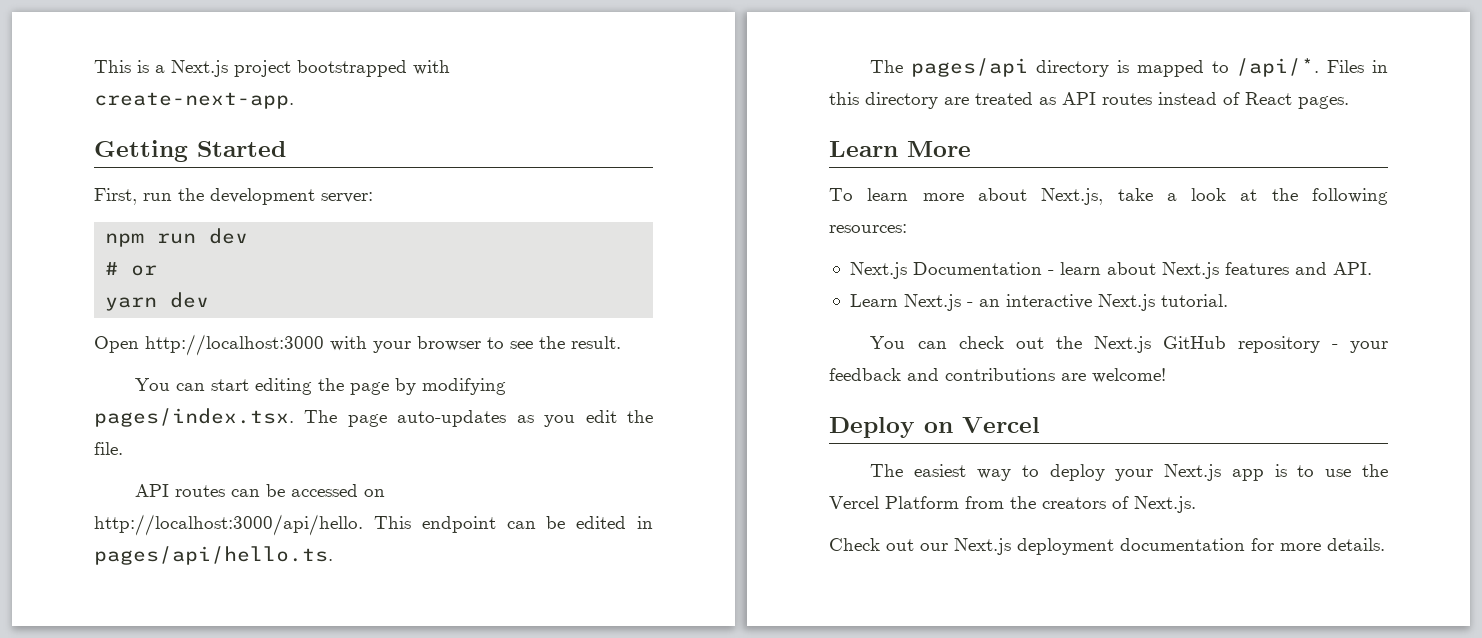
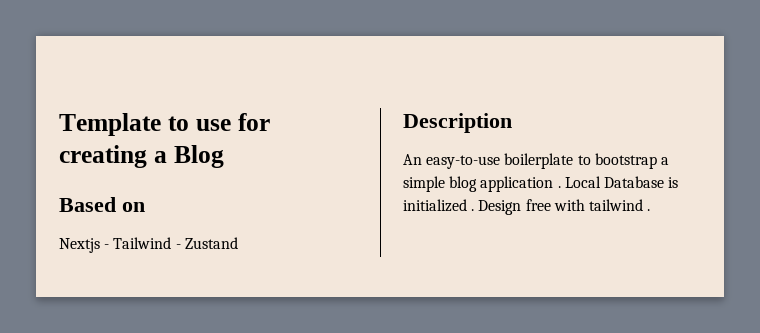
- This is a Next.js project bootstrapped with create-next-app.
- Getting Started
- First, run the development server:
- npm run dev
- # or
- yarn dev
- Open http://localhost:3000 with your browser to see the result.
- You can start editing the page by modifying pages/index.tsx. The page auto-updates as you edit the file.
- API routes can be accessed on http://localhost:3000/api/hello. This endpoint can be edited in pages/api/hello.ts.
- The pages/api directory is mapped to /api/*. Files in this directory are treated as API routes instead of React pages.
- Learn More
- To learn more about Next.js, take a look at the following resources:
- Next.js Documentation - learn about Next.js features and API.
- Learn Next.js - an interactive Next.js tutorial.
- You can check out the Next.js GitHub repository - your feedback and contributions are welcome!
- Deploy on Vercel
- The easiest way to deploy your Next.js app is to use the Vercel Platform from the creators of Next.js.
- Check out our Next.js deployment documentation for more details.
+ Template to use for creating a Blog
+ Based on
+ Nextjs - Tailwind - Zustand
+ Description
+ An easy-to-use boilerplate to bootstrap a simple blog application . Local Database is initialized . Design free with tailwind .

